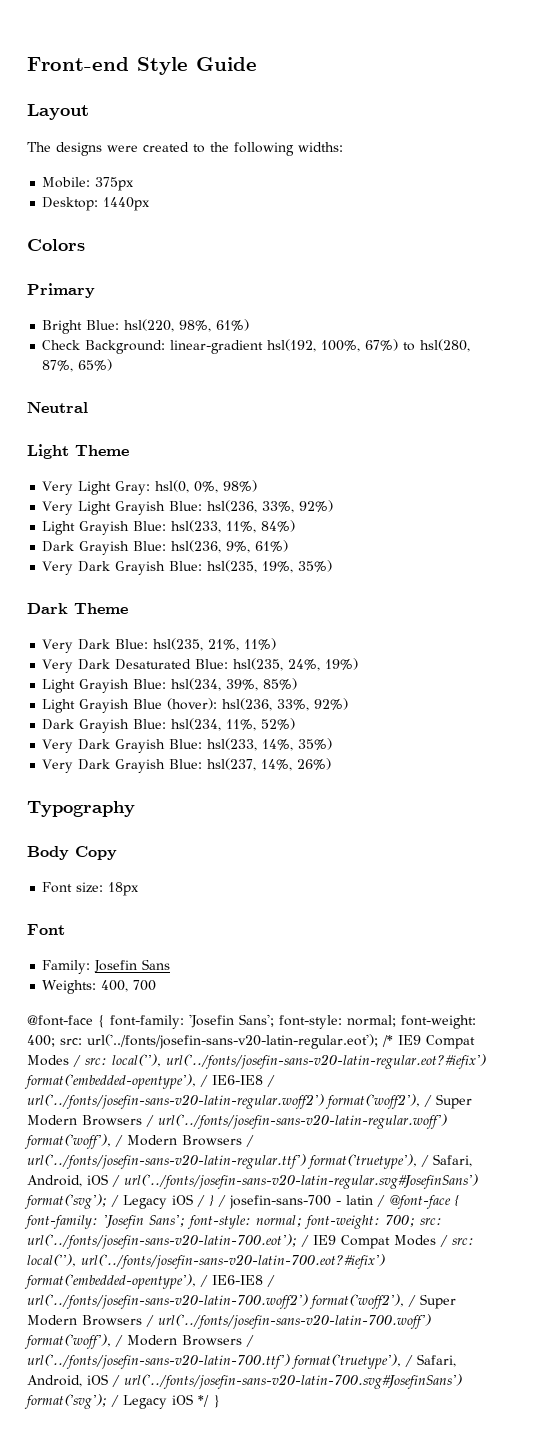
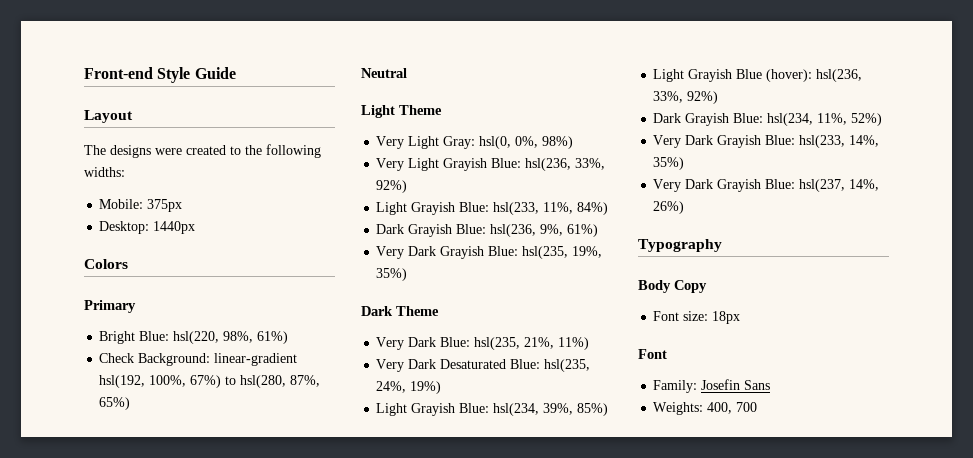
- @font-face { font-family: 'Josefin Sans'; font-style: normal; font-weight: 400; src: url('../fonts/josefin-sans-v20-latin-regular.eot'); /* IE9 Compat Modes / src: local(''), url('../fonts/josefin-sans-v20-latin-regular.eot?#iefix') format('embedded-opentype'), / IE6-IE8 / url('../fonts/josefin-sans-v20-latin-regular.woff2') format('woff2'), / Super Modern Browsers / url('../fonts/josefin-sans-v20-latin-regular.woff') format('woff'), / Modern Browsers / url('../fonts/josefin-sans-v20-latin-regular.ttf') format('truetype'), / Safari, Android, iOS / url('../fonts/josefin-sans-v20-latin-regular.svg#JosefinSans') format('svg'); / Legacy iOS / } / josefin-sans-700 - latin / @font-face { font-family: 'Josefin Sans'; font-style: normal; font-weight: 700; src: url('../fonts/josefin-sans-v20-latin-700.eot'); / IE9 Compat Modes / src: local(''), url('../fonts/josefin-sans-v20-latin-700.eot?#iefix') format('embedded-opentype'), / IE6-IE8 / url('../fonts/josefin-sans-v20-latin-700.woff2') format('woff2'), / Super Modern Browsers / url('../fonts/josefin-sans-v20-latin-700.woff') format('woff'), / Modern Browsers / url('../fonts/josefin-sans-v20-latin-700.ttf') format('truetype'), / Safari, Android, iOS / url('../fonts/josefin-sans-v20-latin-700.svg#JosefinSans') format('svg'); / Legacy iOS */ }

